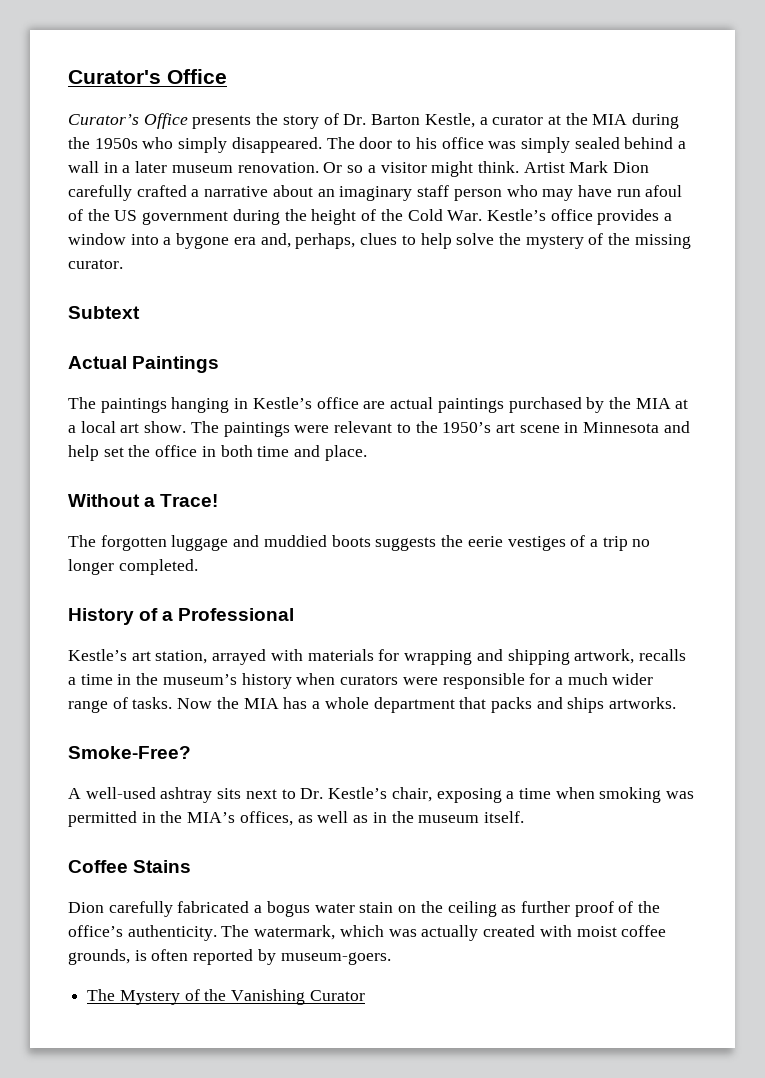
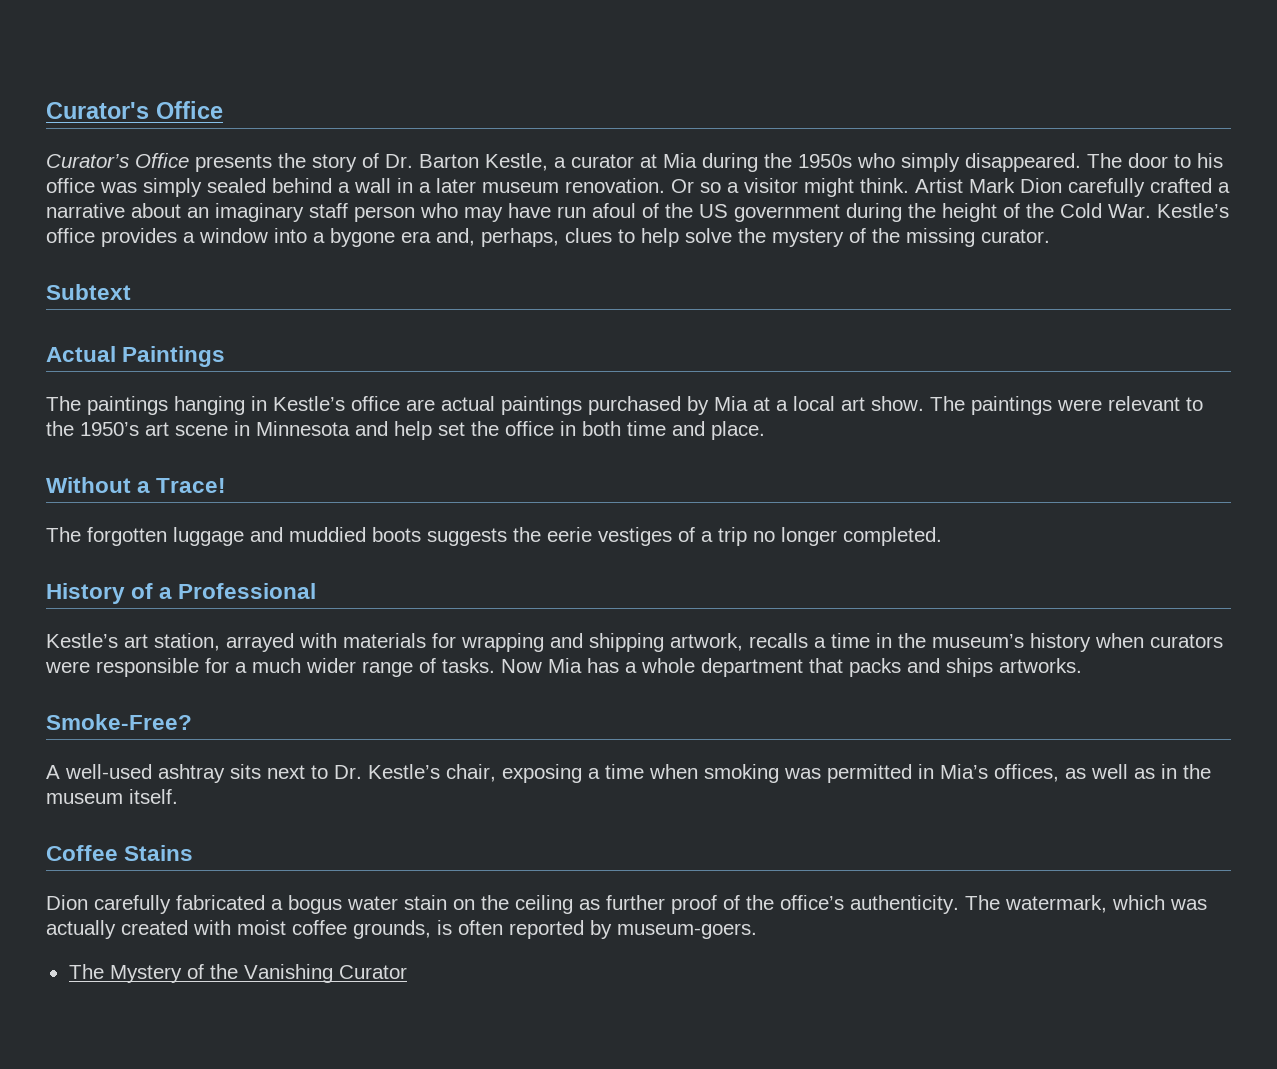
- Curator’s Office presents the story of Dr. Barton Kestle, a curator at the MIA during the 1950s who simply disappeared.
+ Curator’s Office presents the story of Dr. Barton Kestle, a curator at Mia during the 1950s who simply disappeared.
- The paintings hanging in Kestle’s office are actual paintings purchased by the MIA at a local art show.
+ The paintings hanging in Kestle’s office are actual paintings purchased by Mia at a local art show.
- Now the MIA has a whole department that packs and ships artworks.
+ Now Mia has a whole department that packs and ships artworks.
- A well-used ashtray sits next to Dr. Kestle’s chair, exposing a time when smoking was permitted in the MIA’s offices, as well as in the museum itself.
+ A well-used ashtray sits next to Dr. Kestle’s chair, exposing a time when smoking was permitted in Mia’s offices, as well as in the museum itself.

